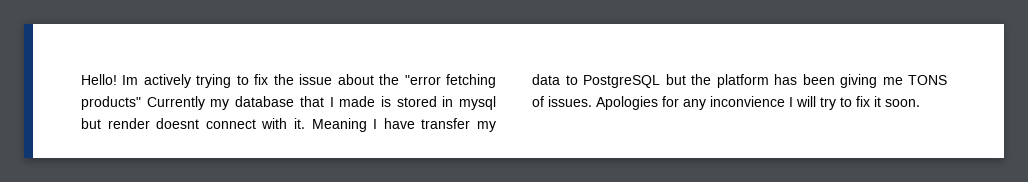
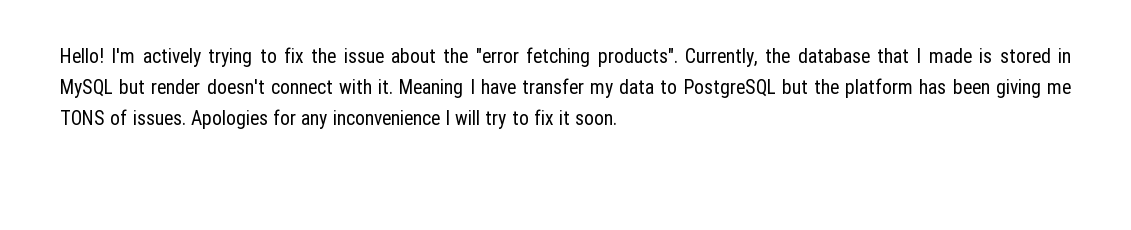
- Im actively trying to fix the issue about the "error fetching products" Currently my database that I made is stored in mysql but render doesnt connect with it.
+ I'm actively trying to fix the issue about the "error fetching products". Currently, the database that I made is stored in MySQL but render doesn't connect with it.
- Apologies for any inconvience I will try to fix it soon.
+ Apologies for any inconvenience I will try to fix it soon.

